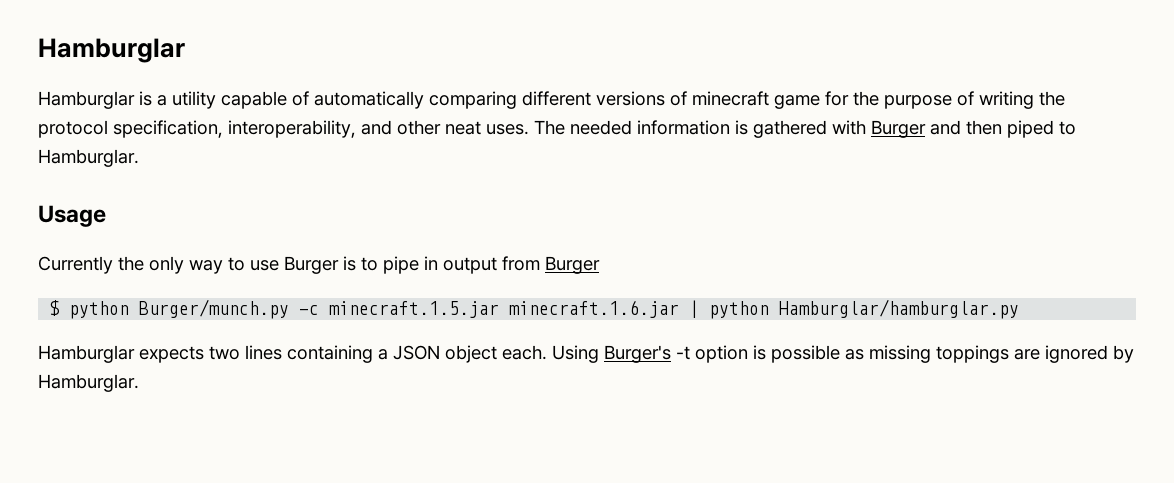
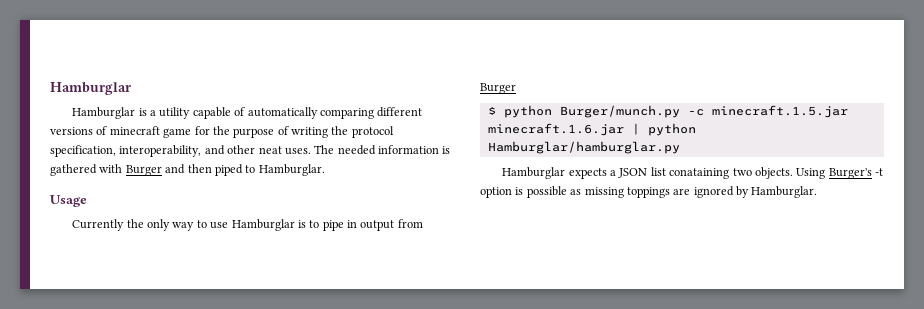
- Currently the only way to use Burger is to pipe in output from Burger
+ Currently the only way to use Hamburglar is to pipe in output from Burger
- Hamburglar expects two lines containing a JSON object each.
+ Hamburglar expects a JSON list conataining two objects.

